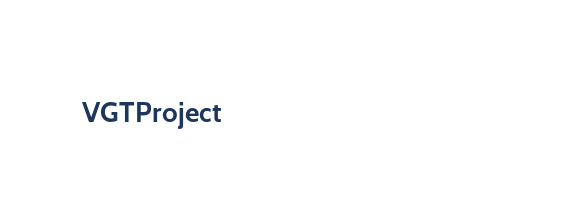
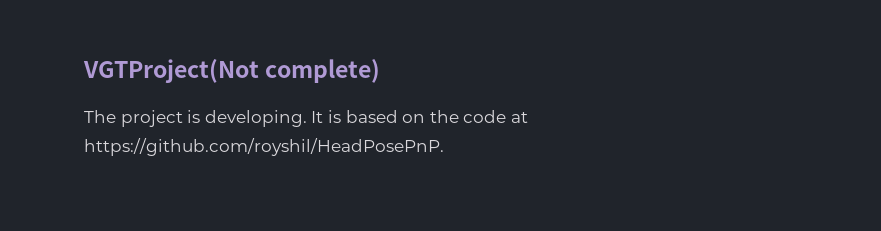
- VGTProject
+ VGTProject(Not complete)
+ The project is developing. It is based on the code at https://github.com/royshil/HeadPosePnP.

